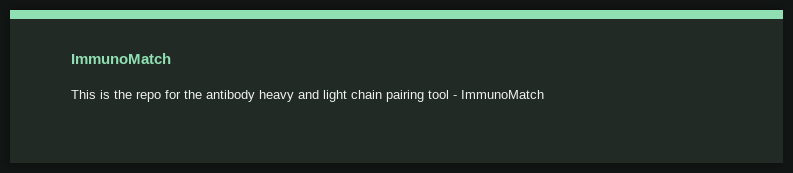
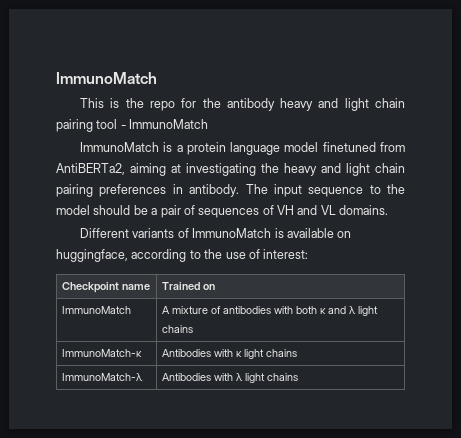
+ ImmunoMatch is a protein language model finetuned from AntiBERTa2, aiming at investigating the heavy and light chain pairing preferences in antibody. The input sequence to the model should be a pair of sequences of VH and VL domains.
+ Different variants of ImmunoMatch is available on huggingface, according to the use of interest:
+ Checkpoint name | Trained on
+ ImmunoMatch | A mixture of antibodies with both κ and λ light chains
+ ImmunoMatch-κ | Antibodies with κ light chains
+ ImmunoMatch-λ | Antibodies with λ light chains

